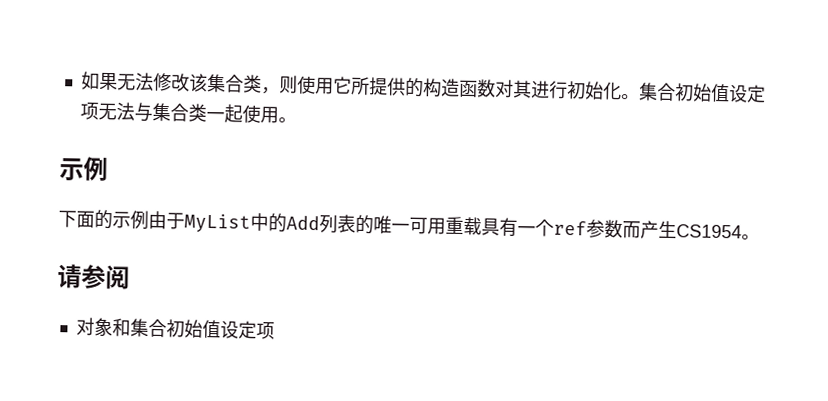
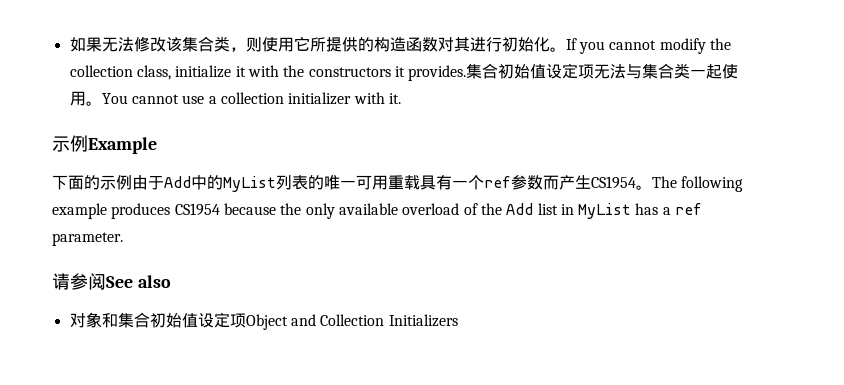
+ If you cannot modify the collection class, initialize it with the constructors it provides.
- 集合初始值设定项无法与集合类一起使用。
- 示例
+ 集合初始值设定项无法与集合类一起使用。You cannot use a collection initializer with it.
+ 示例Example
- 下面的示例由于MyList中的Add列表的唯一可用重载具有一个ref参数而产生CS1954。
+ 下面的示例由于Add中的MyList列表的唯一可用重载具有一个ref参数而产生CS1954。The following example produces CS1954 because the only available overload of the Add list in MyList has a ref parameter.
- 请参阅
+ 请参阅See also
- 对象和集合初始值设定项
+ 对象和集合初始值设定项Object and Collection Initializers

